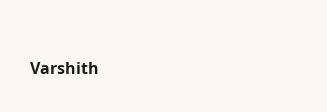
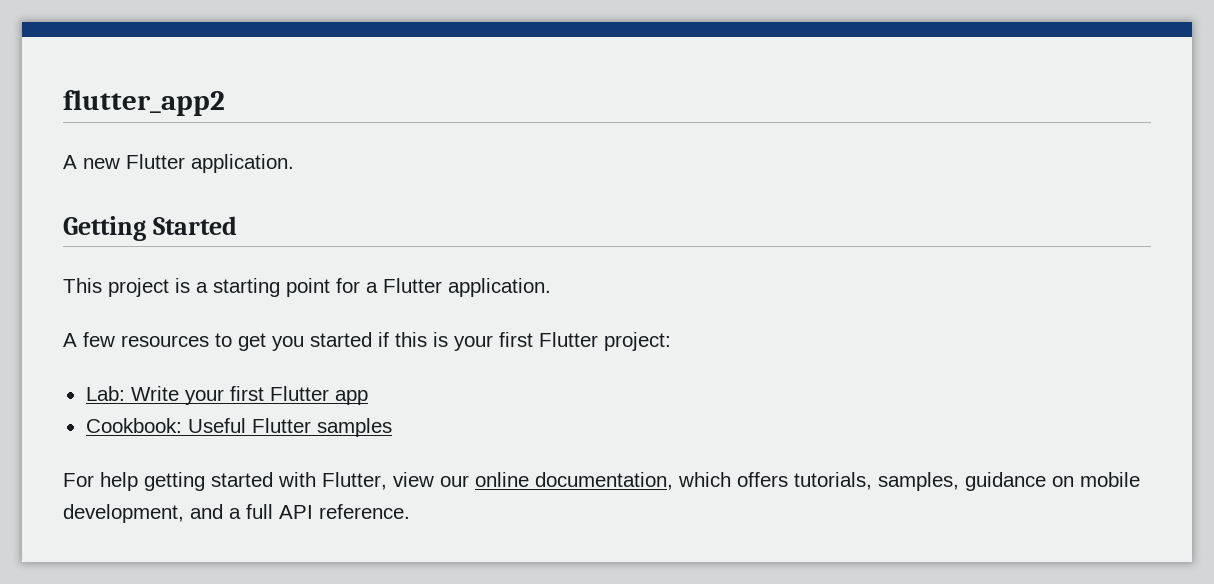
- Varshith
+ flutter_app2
+ A new Flutter application.
+ Getting Started
+ This project is a starting point for a Flutter application.
+ A few resources to get you started if this is your first Flutter project:
+ Lab: Write your first Flutter app
+ Cookbook: Useful Flutter samples
+ For help getting started with Flutter, view our online documentation, which offers tutorials, samples, guidance on mobile development, and a full API reference.

